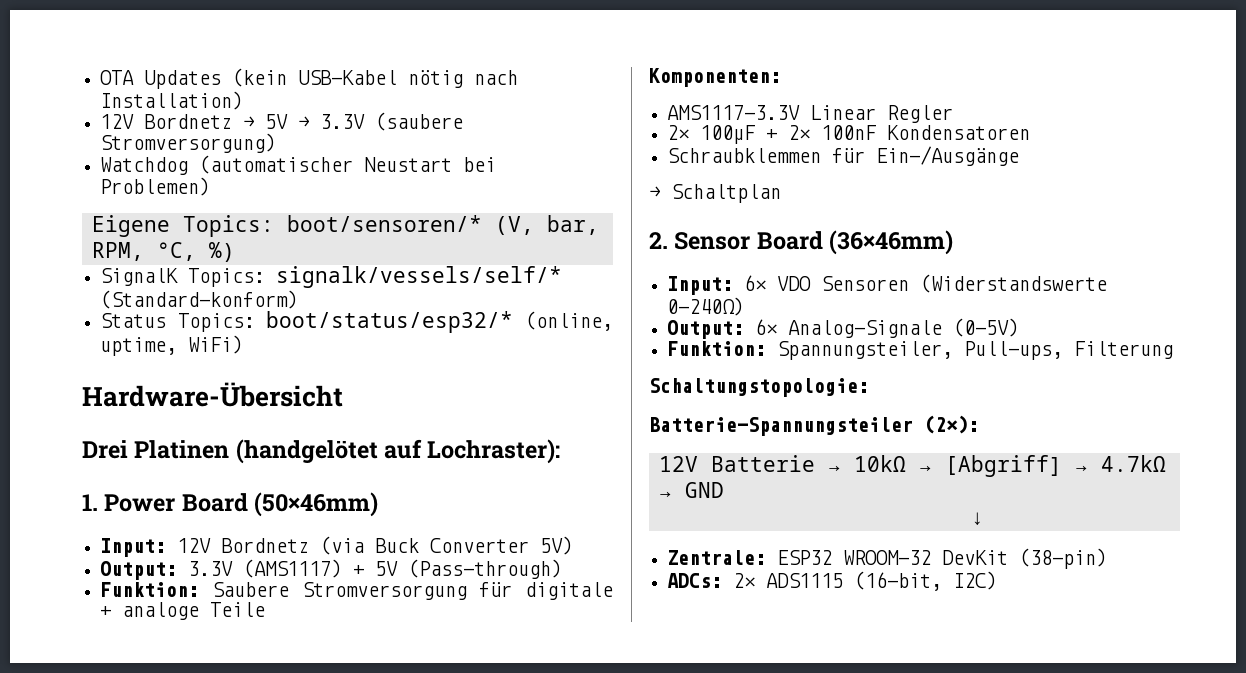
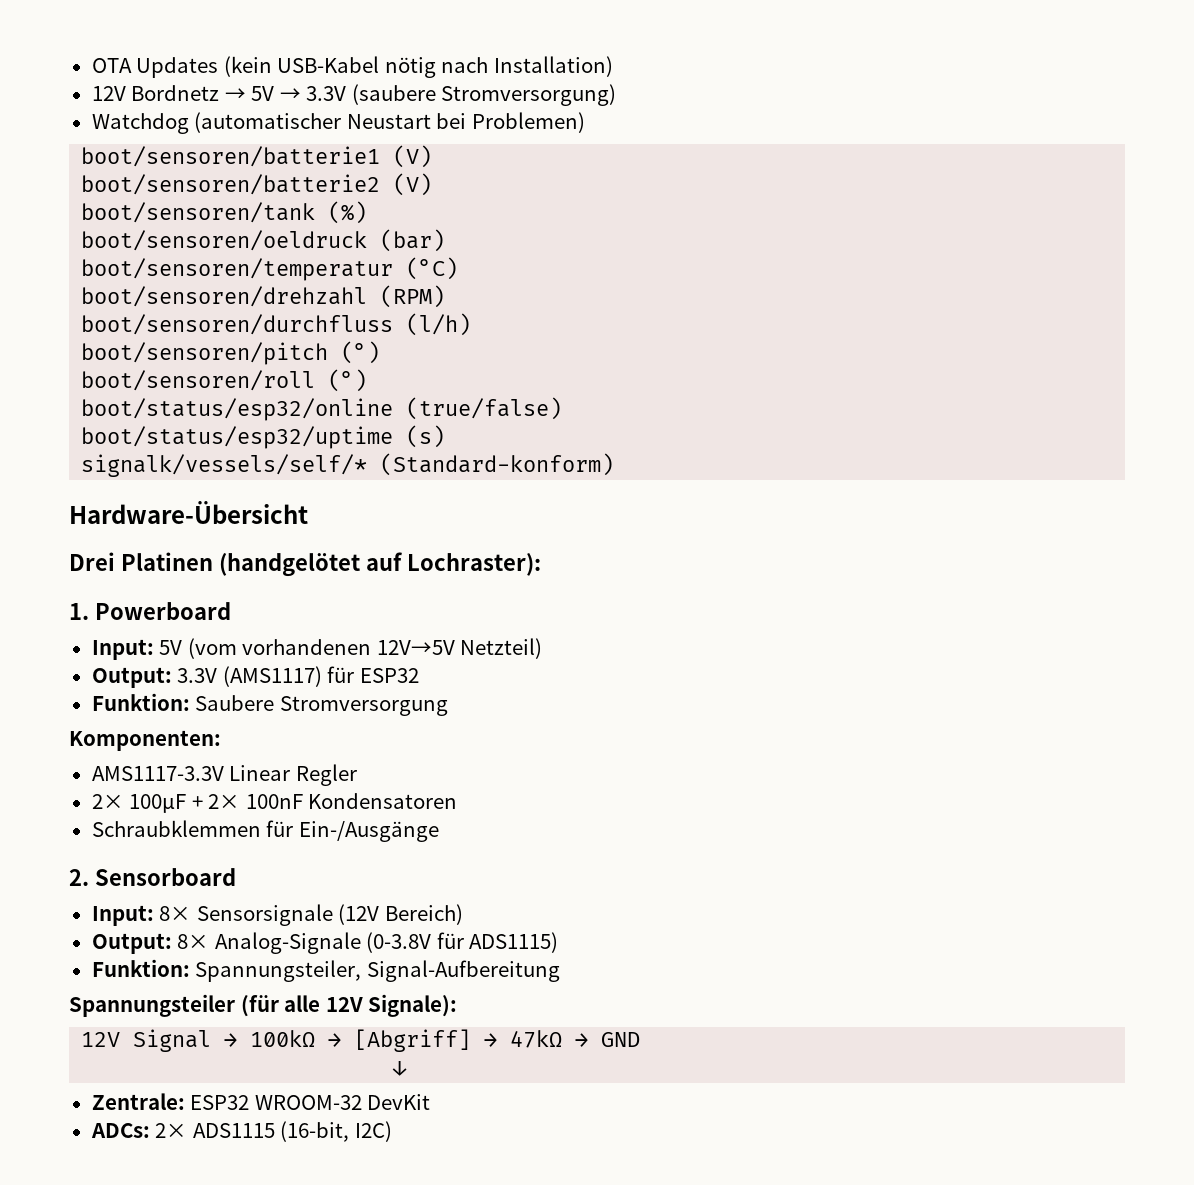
- Eigene Topics: boot/sensoren/* (V, bar, RPM, °C, %)
- SignalK Topics: signalk/vessels/self/* (Standard-konform)
- Status Topics: boot/status/esp32/* (online, uptime, WiFi)
+ boot/sensoren/batterie1 (V)
+ boot/sensoren/batterie2 (V)
+ boot/sensoren/tank (%)
+ boot/sensoren/oeldruck (bar)
+ boot/sensoren/temperatur (°C)
+ boot/sensoren/drehzahl (RPM)
+ boot/sensoren/durchfluss (l/h)
+ boot/sensoren/pitch (°)
+ boot/sensoren/roll (°)
+ boot/status/esp32/online (true/false)
+ boot/status/esp32/uptime (s)
+ signalk/vessels/self/* (Standard-konform)
- 1. Power Board (50×46mm)
- Input: 12V Bordnetz (via Buck Converter 5V)
+ 1. Powerboard
+ Input: 5V (vom vorhandenen 12V→5V Netzteil)
- Output: 3.3V (AMS1117) + 5V (Pass-through)
+ Output: 3.3V (AMS1117) für ESP32
- Funktion: Saubere Stromversorgung für digitale + analoge Teile
+ Funktion: Saubere Stromversorgung
- → Schaltplan
- 2. Sensor Board (36×46mm)
- Input: 6× VDO Sensoren (Widerstandswerte 0-240Ω)
- Output: 6× Analog-Signale (0-5V)
- Funktion: Spannungsteiler, Pull-ups, Filterung
- Schaltungstopologie:
- Batterie-Spannungsteiler (2×):
- 12V Batterie → 10kΩ → [Abgriff] → 4.7kΩ → GND
+ 2. Sensorboard
+ Input: 8× Sensorsignale (12V Bereich)
+ Output: 8× Analog-Signale (0-3.8V für ADS1115)
+ Funktion: Spannungsteiler, Signal-Aufbereitung
+ Spannungsteiler (für alle 12V Signale):
+ 12V Signal → 100kΩ → [Abgriff] → 47kΩ → GND
- Zentrale: ESP32 WROOM-32 DevKit (38-pin)
+ Zentrale: ESP32 WROOM-32 DevKit

